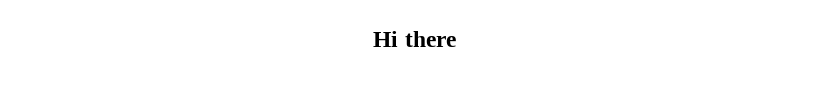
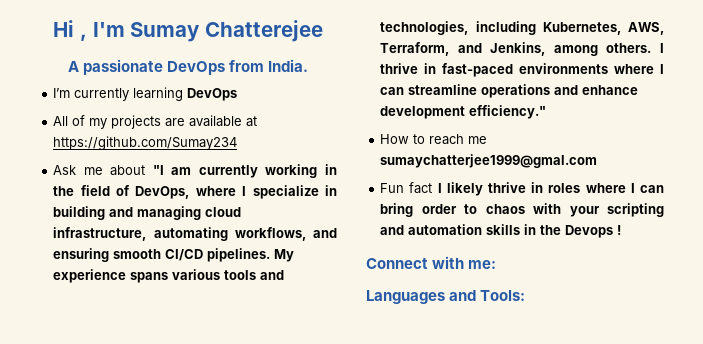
- Hi there
+ Hi , I'm Sumay Chatterejee
+ A passionate DevOps from India.
+ I’m currently learning DevOps
+ All of my projects are available at https://github.com/Sumay234
+ Ask me about "I am currently working in the field of DevOps, where I specialize in building and managing cloud infrastructure, automating workflows, and ensuring smooth CI/CD pipelines. My experience spans various tools and technologies, including Kubernetes, AWS, Terraform, and Jenkins, among others. I thrive in fast-paced environments where I can streamline operations and enhance development efficiency."
+ How to reach me sumaychatterjee1999@gmal.com
+ Fun fact I likely thrive in roles where I can bring order to chaos with your scripting and automation skills in the Devops !
+ Connect with me:
+ Languages and Tools:

